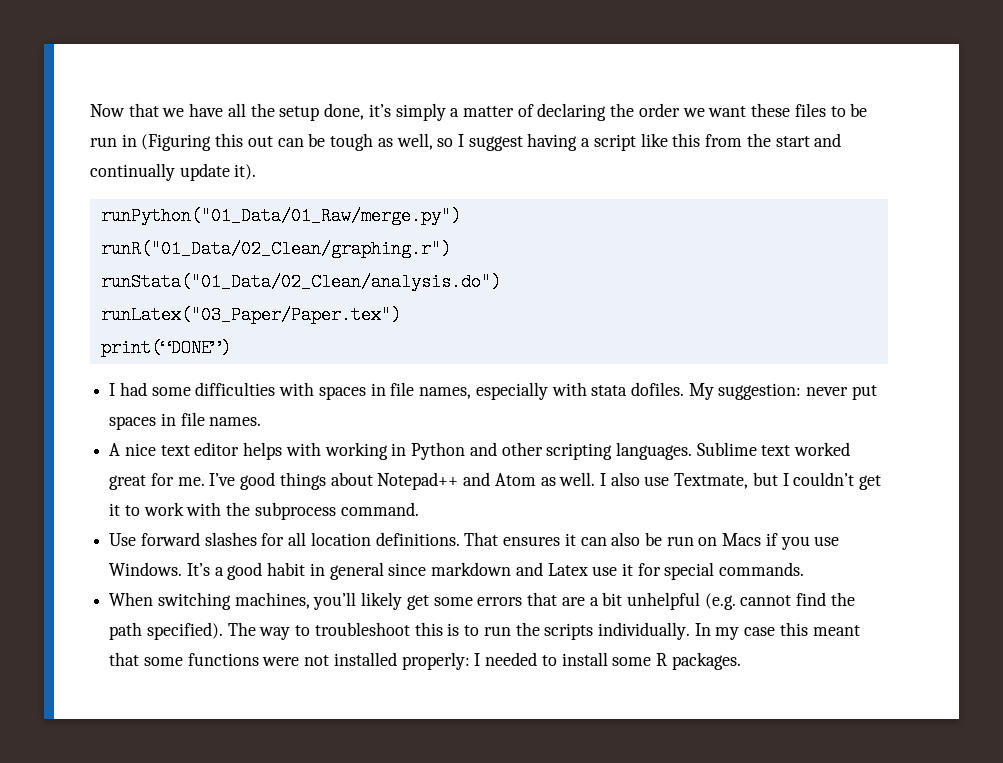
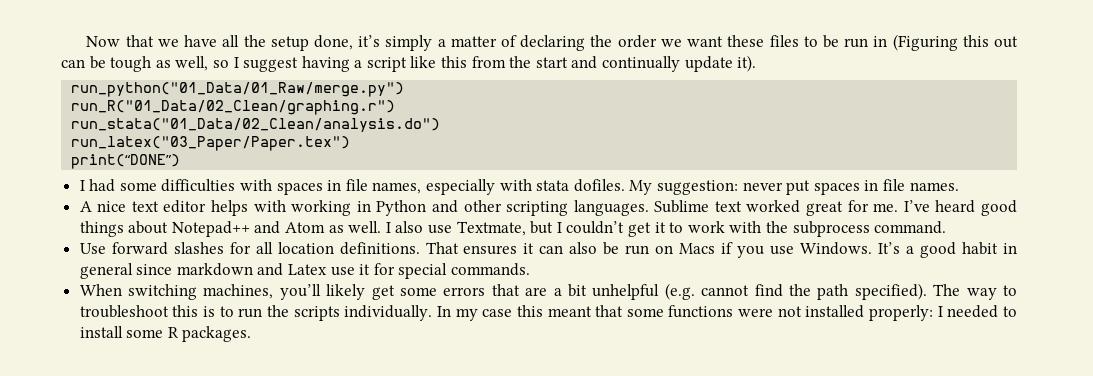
- runPython("01_Data/01_Raw/merge.py")
- runR("01_Data/02_Clean/graphing.r")
- runStata("01_Data/02_Clean/analysis.do")
- runLatex("03_Paper/Paper.tex")
+ run_python("01_Data/01_Raw/merge.py")
+ run_R("01_Data/02_Clean/graphing.r")
+ run_stata("01_Data/02_Clean/analysis.do")
+ run_latex("03_Paper/Paper.tex")
- I’ve good things about Notepad++ and Atom as well.
+ I’ve heard good things about Notepad++ and Atom as well.

